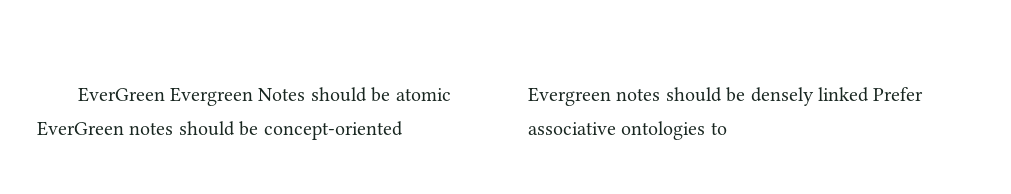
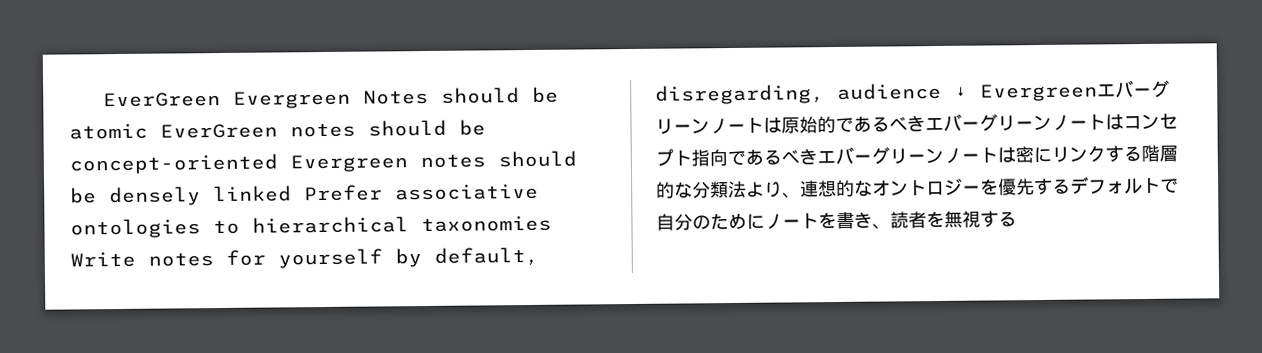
- EverGreen Evergreen Notes should be atomic EverGreen notes should be concept-oriented Evergreen notes should be densely linked Prefer associative ontologies to
+ EverGreen Evergreen Notes should be atomic EverGreen notes should be concept-oriented Evergreen notes should be densely linked Prefer associative ontologies to hierarchical taxonomies Write notes for yourself by default, disregarding, audience ↓ Evergreenエバーグリーンノートは原始的であるべきエバーグリーンノートはコンセプト指向であるべきエバーグリーンノートは密にリンクする階層的な分類法より、連想的なオントロジーを優先するデフォルトで自分のためにノートを書き、読者を無視する

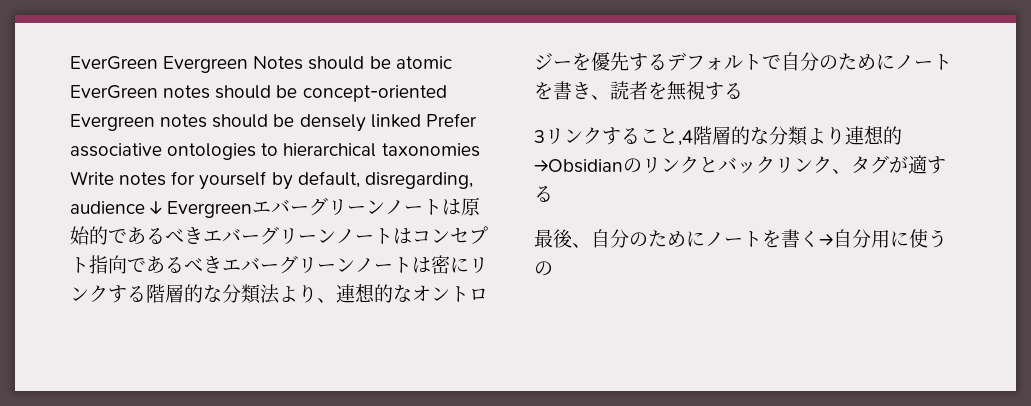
+ 3リンクすること,4階層的な分類より連想的→Obsidianのリンクとバックリンク、タグが適する
+ 最後、自分のためにノートを書く→自分用に使うの

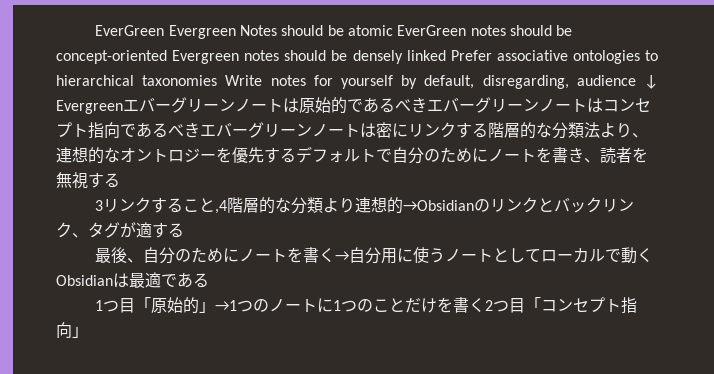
- 最後、自分のためにノートを書く→自分用に使うの
+ 最後、自分のためにノートを書く→自分用に使うノートとしてローカルで動くObsidianは最適である
+ 1つ目「原始的」→1つのノートに1つのことだけを書く2つ目「コンセプト指向」

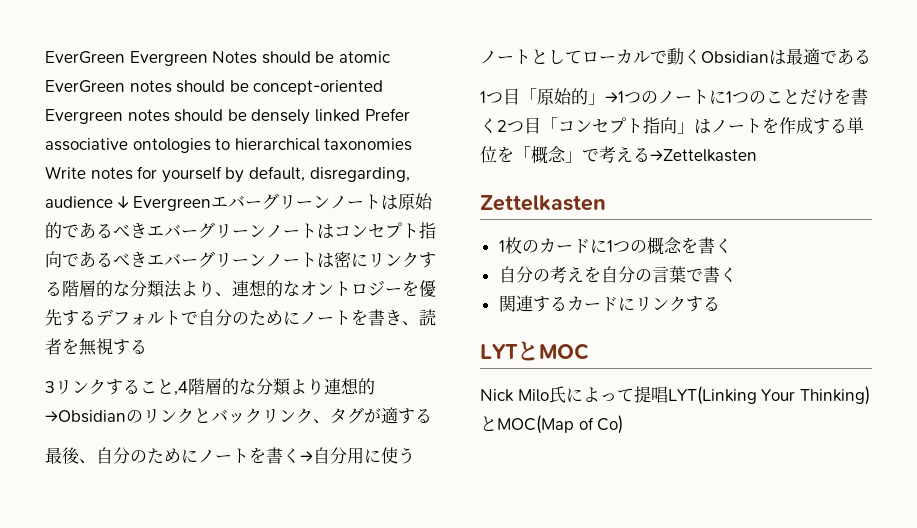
- 1つ目「原始的」→1つのノートに1つのことだけを書く2つ目「コンセプト指向」
+ 1つ目「原始的」→1つのノートに1つのことだけを書く2つ目「コンセプト指向」はノートを作成する単位を「概念」で考える→Zettelkasten
+ Zettelkasten
+ 1枚のカードに1つの概念を書く
+ 自分の考えを自分の言葉で書く
+ 関連するカードにリンクする
+ LYTとMOC
+ Nick Milo氏によって提唱LYT(Linking Your Thinking)とMOC(Map of Co)

